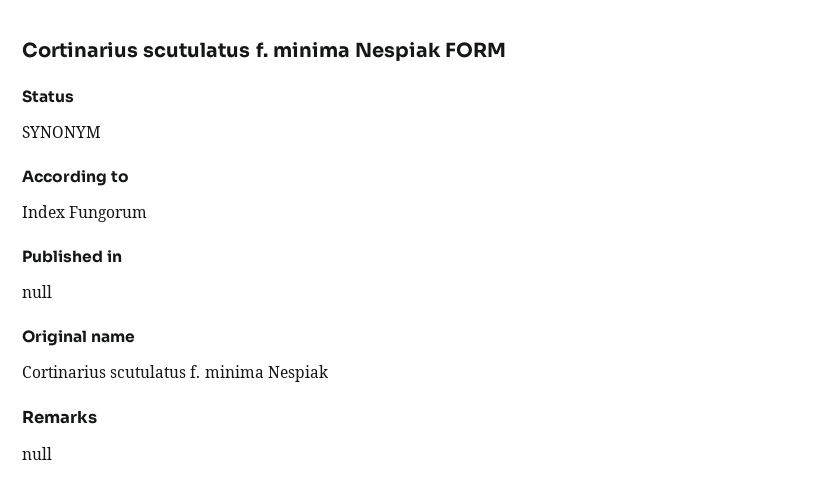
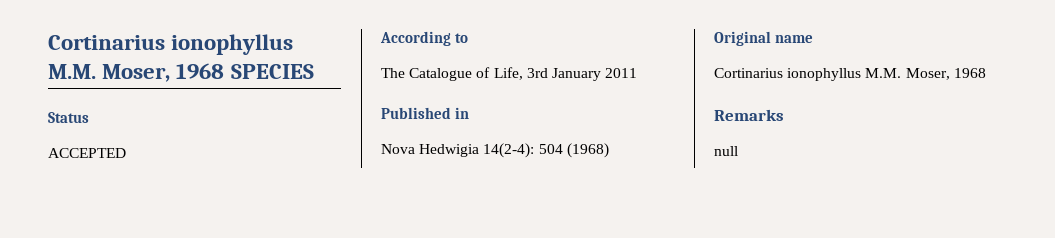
- Cortinarius scutulatus f. minima Nespiak FORM
+ Cortinarius ionophyllus M.M. Moser, 1968 SPECIES
- SYNONYM
+ ACCEPTED
- Index Fungorum
+ The Catalogue of Life, 3rd January 2011
  Published in
- null
+ Nova Hedwigia 14(2-4): 504 (1968)
  Original name
- Cortinarius scutulatus f. minima Nespiak
+ Cortinarius ionophyllus M.M. Moser, 1968

